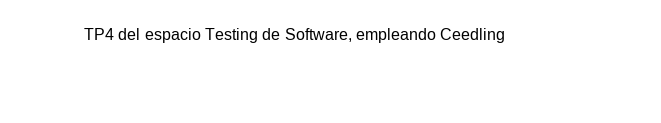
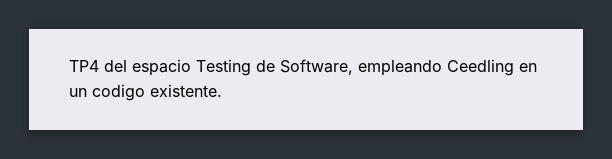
- TP4 del espacio Testing de Software, empleando Ceedling
+ TP4 del espacio Testing de Software, empleando Ceedling en un codigo existente.

